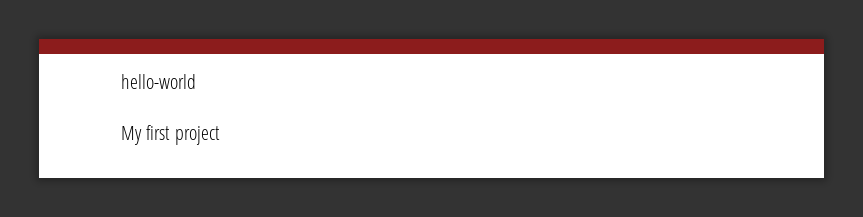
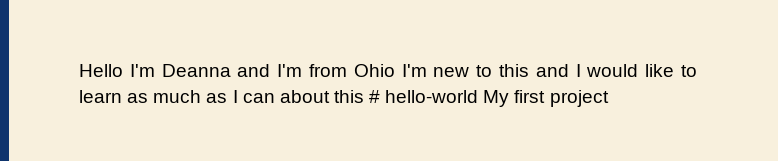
- hello-world
- My first project
+ Hello I'm Deanna and I'm from Ohio I'm new to this and I would like to learn as much as I can about this # hello-world My first project

